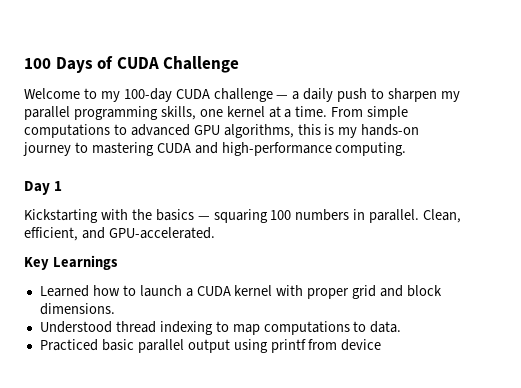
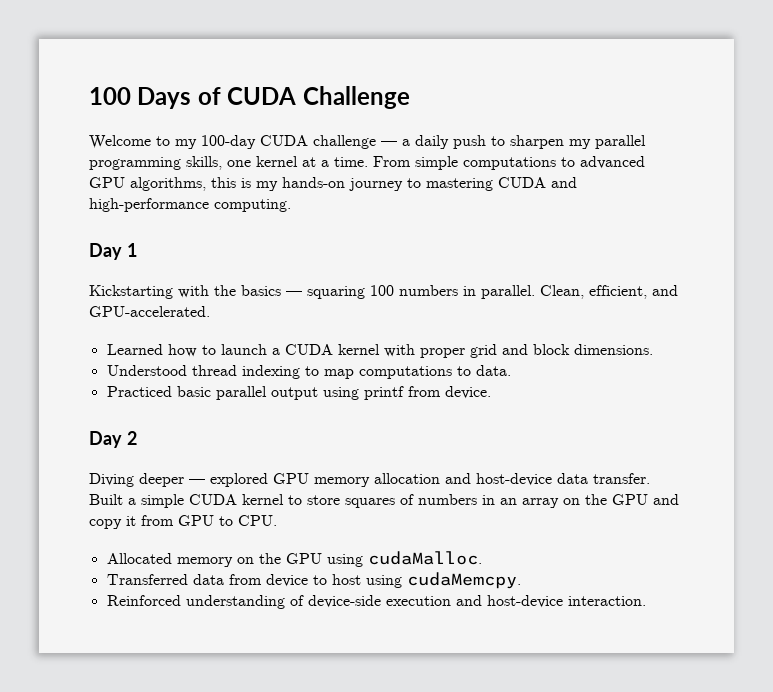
- Key Learnings
- Practiced basic parallel output using printf from device
+ Practiced basic parallel output using printf from device.
+ Day 2
+ Diving deeper — explored GPU memory allocation and host-device data transfer. Built a simple CUDA kernel to store squares of numbers in an array on the GPU and copy it from GPU to CPU.
+ Allocated memory on the GPU using cudaMalloc.
+ Transferred data from device to host using cudaMemcpy.
+ Reinforced understanding of device-side execution and host-device interaction.

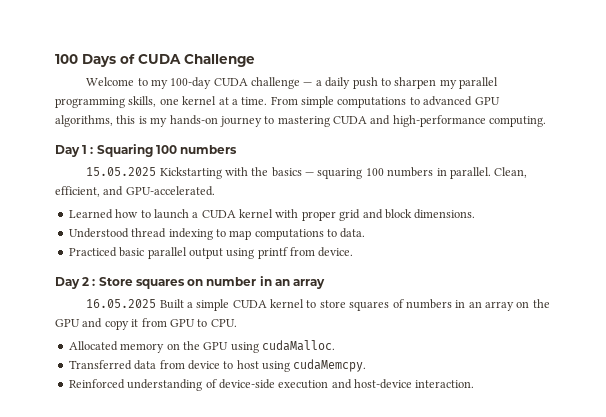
- Day 1
- Kickstarting with the basics — squaring 100 numbers in parallel.
+ Day 1 : Squaring 100 numbers
+ 15.05.2025 Kickstarting with the basics — squaring 100 numbers in parallel.
- Day 2
- Diving deeper — explored GPU memory allocation and host-device data transfer. Built a simple CUDA kernel to store squares of numbers in an array on the GPU and copy it from GPU to CPU.
+ Day 2 : Store squares on number in an array
+ 16.05.2025 Built a simple CUDA kernel to store squares of numbers in an array on the GPU and copy it from GPU to CPU.

